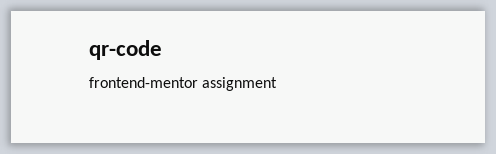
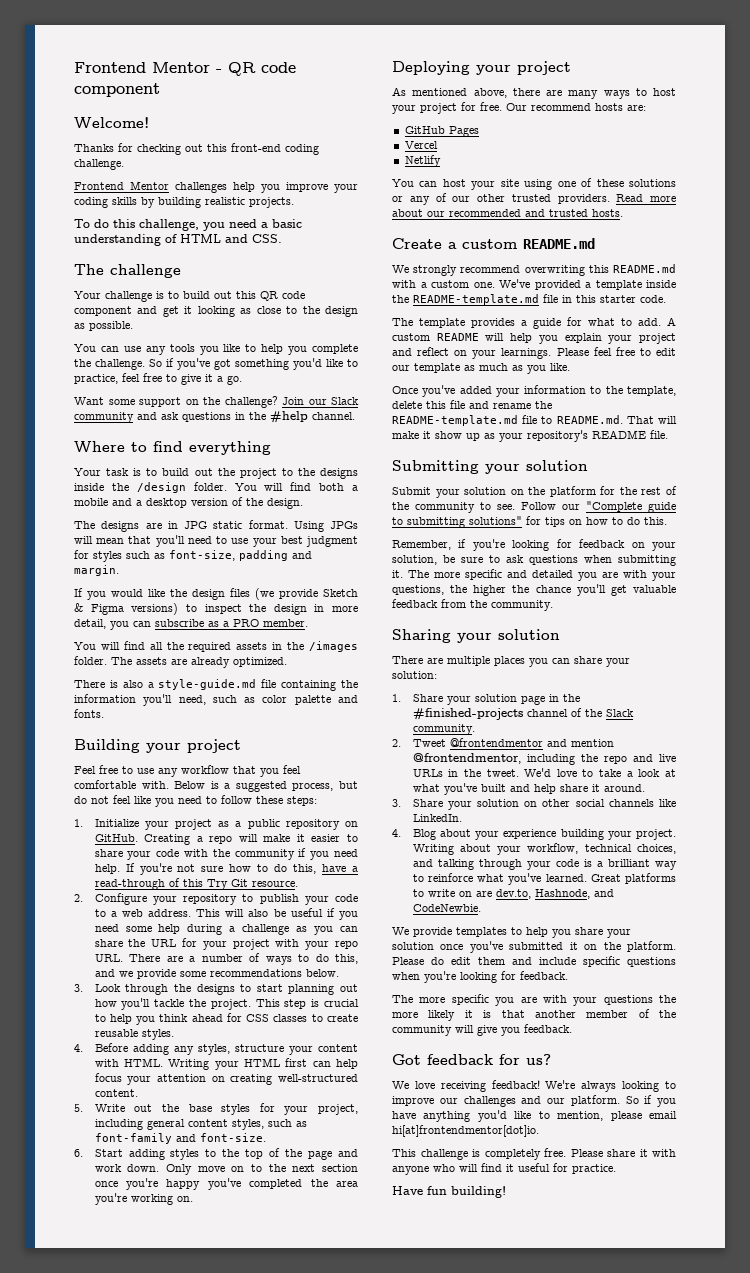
- qr-code
- frontend-mentor assignment
+ Frontend Mentor - QR code component
+ Welcome!
+ Thanks for checking out this front-end coding challenge.
+ Frontend Mentor challenges help you improve your coding skills by building realistic projects.
+ To do this challenge, you need a basic understanding of HTML and CSS.
+ The challenge
+ Your challenge is to build out this QR code component and get it looking as close to the design as possible.
+ You can use any tools you like to help you complete the challenge. So if you've got something you'd like to practice, feel free to give it a go.
+ Want some support on the challenge? Join our Slack community and ask questions in the #help channel.
+ Where to find everything
+ Your task is to build out the project to the designs inside the /design folder. You will find both a mobile and a desktop version of the design.
+ The designs are in JPG static format. Using JPGs will mean that you'll need to use your best judgment for styles such as font-size, padding and margin.
+ If you would like the design files (we provide Sketch & Figma versions) to inspect the design in more detail, you can subscribe as a PRO member.
+ You will find all the required assets in the /images folder. The assets are already optimized.
+ There is also a style-guide.md file containing the information you'll need, such as color palette and fonts.
+ Building your project
+ Feel free to use any workflow that you feel comfortable with. Below is a suggested process, but do not feel like you need to follow these steps:
+ 1. Initialize your project as a public repository on GitHub. Creating a repo will make it easier to share your code with the community if you need help. If you're not sure how to do this, have a read-through of this Try Git resource.
+ 2. Configure your repository to publish your code to a web address. This will also be useful if you need some help during a challenge as you can share the URL for your project with your repo URL. There are a number of ways to do this, and we provide some recommendations below.
+ 3. Look through the designs to start planning out how you'll tackle the project. This step is crucial to help you think ahead for CSS classes to create reusable styles.
+ 4. Before adding any styles, structure your content with HTML. Writing your HTML first can help focus your attention on creating well-structured content.
+ 5. Write out the base styles for your project, including general content styles, such as font-family and font-size.
+ 6. Start adding styles to the top of the page and work down. Only move on to the next section once you're happy you've completed the area you're working on.
+ Deploying your project
+ As mentioned above, there are many ways to host your project for free. Our recommend hosts are:
+ GitHub Pages
+ Vercel
+ Netlify
+ You can host your site using one of these solutions or any of our other trusted providers. Read more about our recommended and trusted hosts.
+ Create a custom README.md
+ We strongly recommend overwriting this README.md with a custom one. We've provided a template inside the README-template.md file in this starter code.
+ The template provides a guide for what to add. A custom README will help you explain your project and reflect on your learnings. Please feel free to edit our template as much as you like.
+ Once you've added your information to the template, delete this file and rename the README-template.md file to README.md. That will make it show up as your repository's README file.
+ Submitting your solution
+ Submit your solution on the platform for the rest of the community to see. Follow our "Complete guide to submitting solutions" for tips on how to do this.
+ Remember, if you're looking for feedback on your solution, be sure to ask questions when submitting it. The more specific and detailed you are with your questions, the higher the chance you'll get valuable feedback from the community.
+ Sharing your solution
+ There are multiple places you can share your solution:
+ 1. Share your solution page in the #finished-projects channel of the Slack community.
+ 2. Tweet @frontendmentor and mention @frontendmentor, including the repo and live URLs in the tweet. We'd love to take a look at what you've built and help share it around.
+ 3. Share your solution on other social channels like LinkedIn.
+ 4. Blog about your experience building your project. Writing about your workflow, technical choices, and talking through your code is a brilliant way to reinforce what you've learned. Great platforms to write on are dev.to, Hashnode, and CodeNewbie.
+ We provide templates to help you share your solution once you've submitted it on the platform. Please do edit them and include specific questions when you're looking for feedback.
+ The more specific you are with your questions the more likely it is that another member of the community will give you feedback.
+ Got feedback for us?
+ We love receiving feedback! We're always looking to improve our challenges and our platform. So if you have anything you'd like to mention, please email hi[at]frontendmentor[dot]io.
+ This challenge is completely free. Please share it with anyone who will find it useful for practice.
+ Have fun building!

